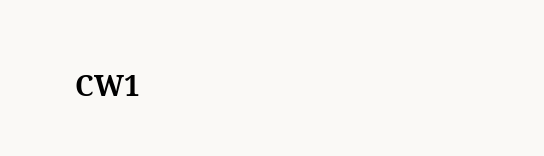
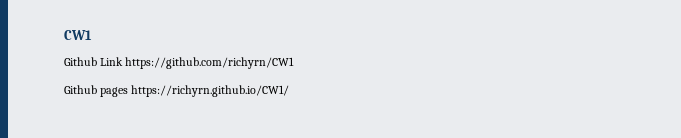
+ Github Link https://github.com/richyrn/CW1
+ Github pages https://richyrn.github.io/CW1/

